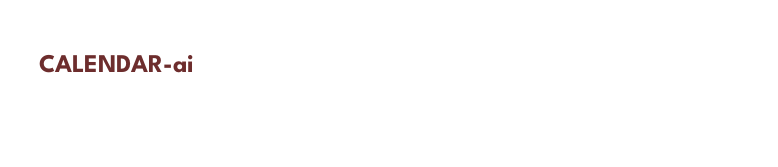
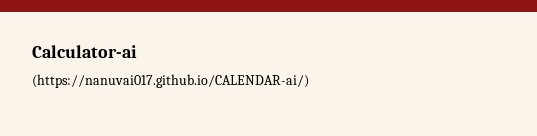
- CALENDAR-ai
+ Calculator-ai
+ (https://nanuvai017.github.io/CALENDAR-ai/)

